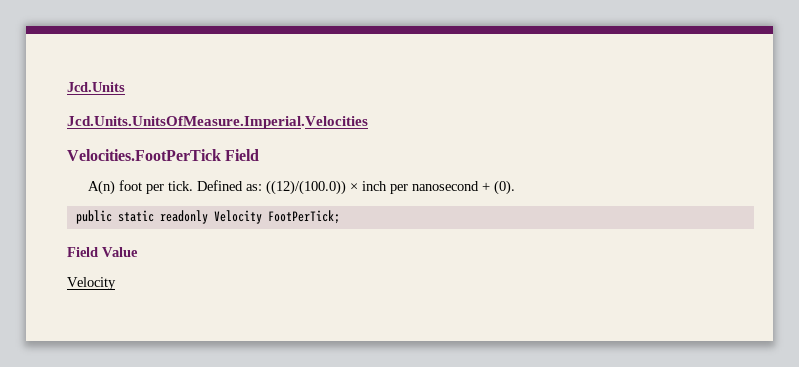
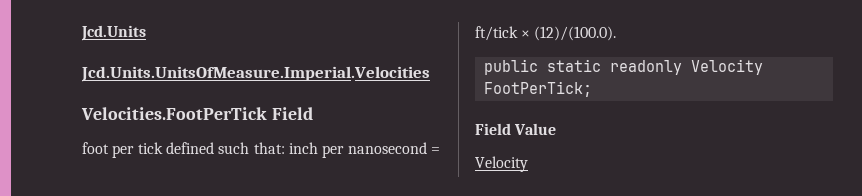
- A(n) foot per tick. Defined as: ((12)/(100.0)) × inch per nanosecond + (0).
+ foot per tick defined such that: inch per nanosecond = ft/tick × (12)/(100.0).

